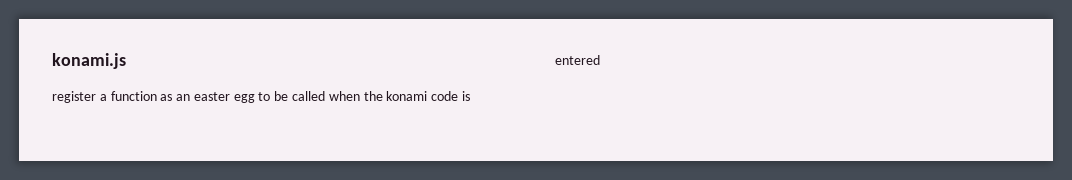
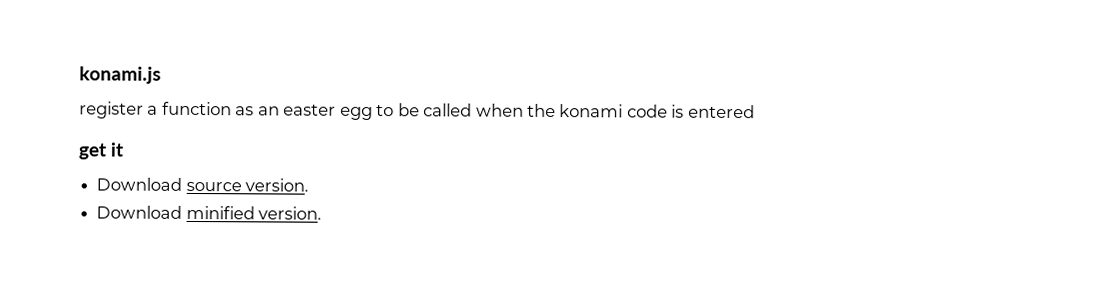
+ get it
+ Download source version.
+ Download minified version.

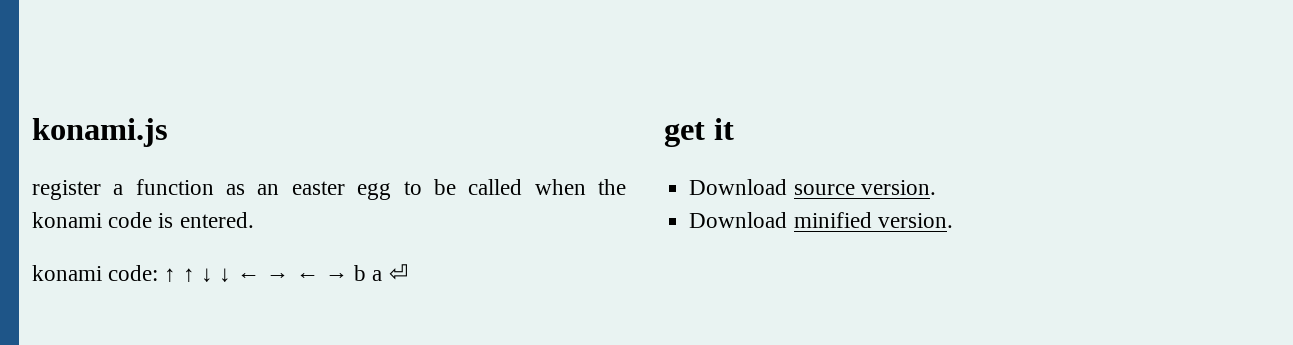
- register a function as an easter egg to be called when the konami code is entered
+ register a function as an easter egg to be called when the konami code is entered.
+ konami code: ↑ ↑ ↓ ↓ ← → ← → b a ⏎

